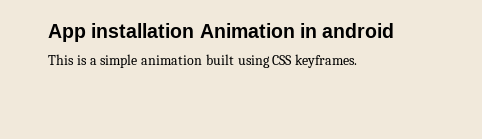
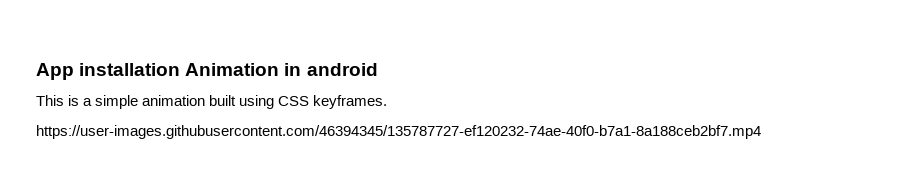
+ https://user-images.githubusercontent.com/46394345/135787727-ef120232-74ae-40f0-b7a1-8a188ceb2bf7.mp4

